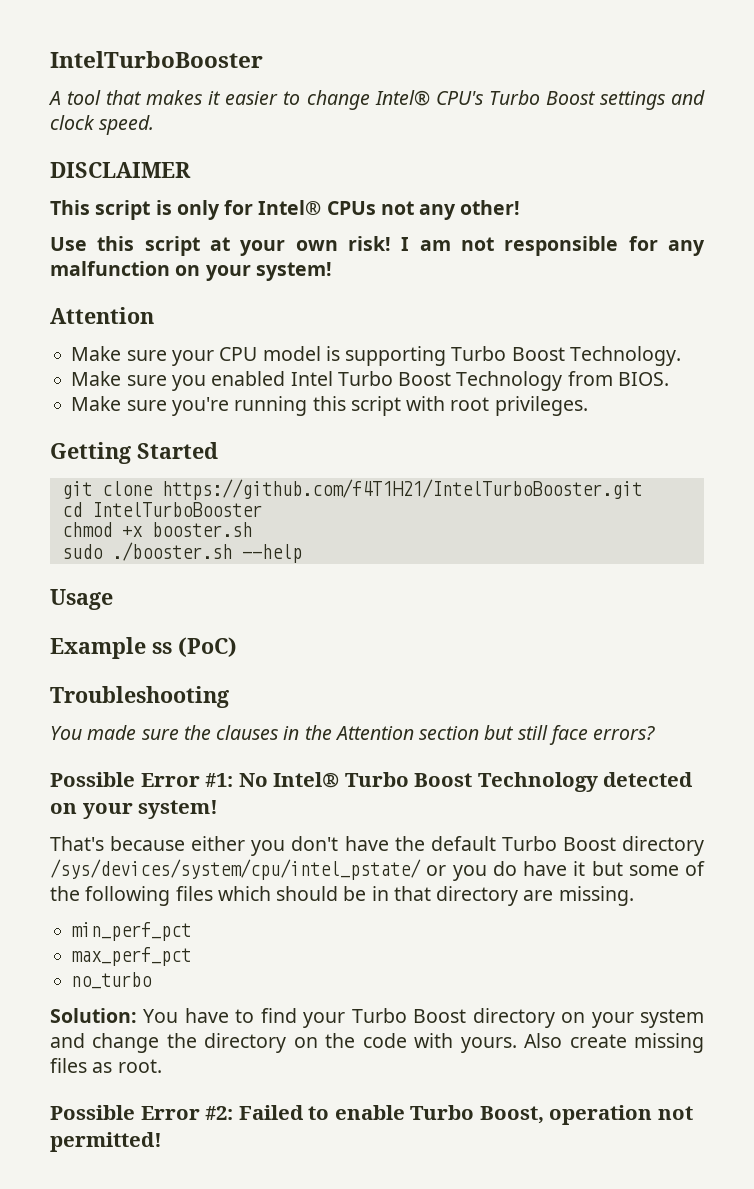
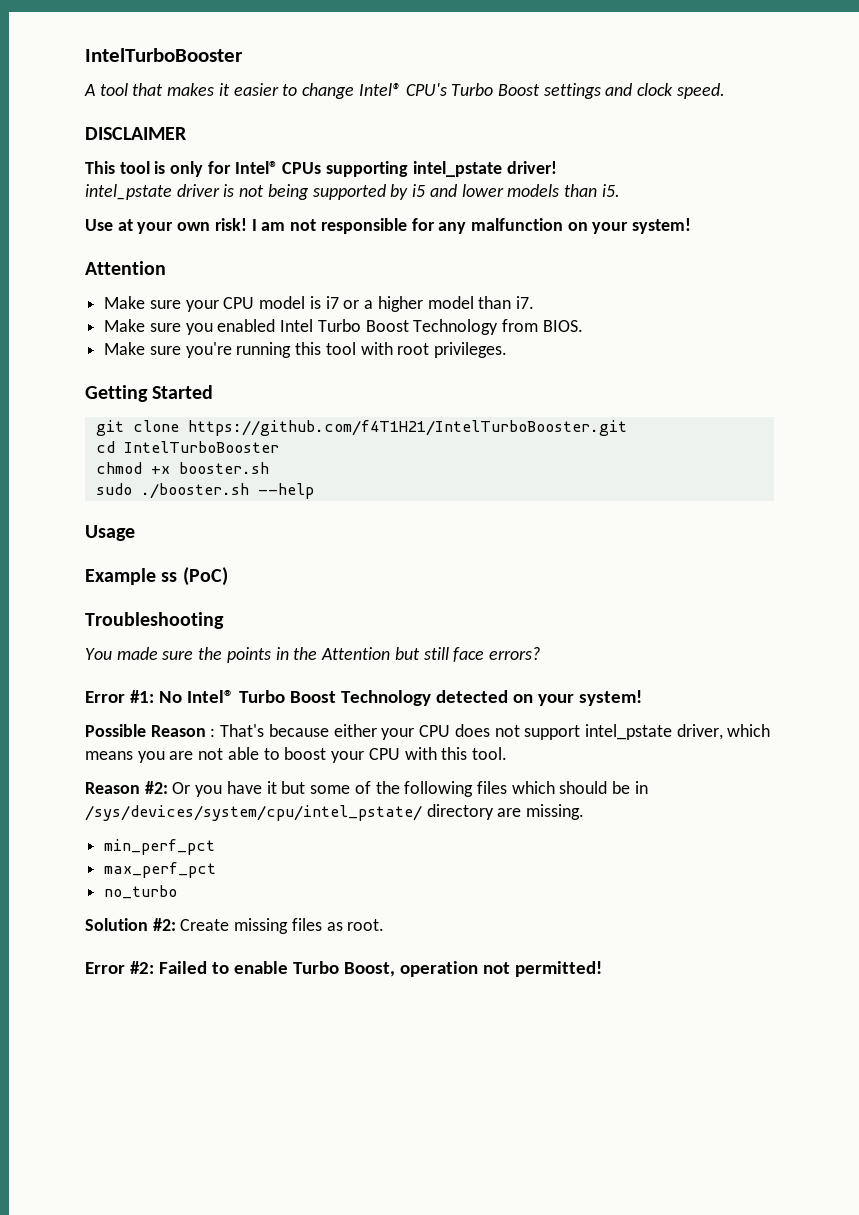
- This script is only for Intel® CPUs not any other!
+ This tool is only for Intel® CPUs supporting intel_pstate driver!
+ intel_pstate driver is not being supported by i5 and lower models than i5.
- Use this script at your own risk!
+ Use at your own risk!
- Make sure your CPU model is supporting Turbo Boost Technology.
+ Make sure your CPU model is i7 or a higher model than i7.
- Make sure you're running this script with root privileges.
+ Make sure you're running this tool with root privileges.
- You made sure the clauses in the Attention section but still face errors?
+ You made sure the points in the Attention but still face errors?
- Possible Error #1: No Intel® Turbo Boost Technology detected on your system!
+ Error #1: No Intel® Turbo Boost Technology detected on your system!
- That's because either you don't have the default Turbo Boost directory /sys/devices/system/cpu/intel_pstate/ or you do have it but some of the following files which should be in that directory are missing.
+ Possible Reason : That's because either your CPU does not support intel_pstate driver, which means you are not able to boost your CPU with this tool.
+ Reason #2: Or you have it but some of the following files which should be in /sys/devices/system/cpu/intel_pstate/ directory are missing.
- Solution: You have to find your Turbo Boost directory on your system and change the directory on the code with yours. Also create missing files as root.
+ Solution #2: Create missing files as root.
- Possible Error #2: Failed to enable Turbo Boost, operation not permitted!
+ Error #2: Failed to enable Turbo Boost, operation not permitted!

